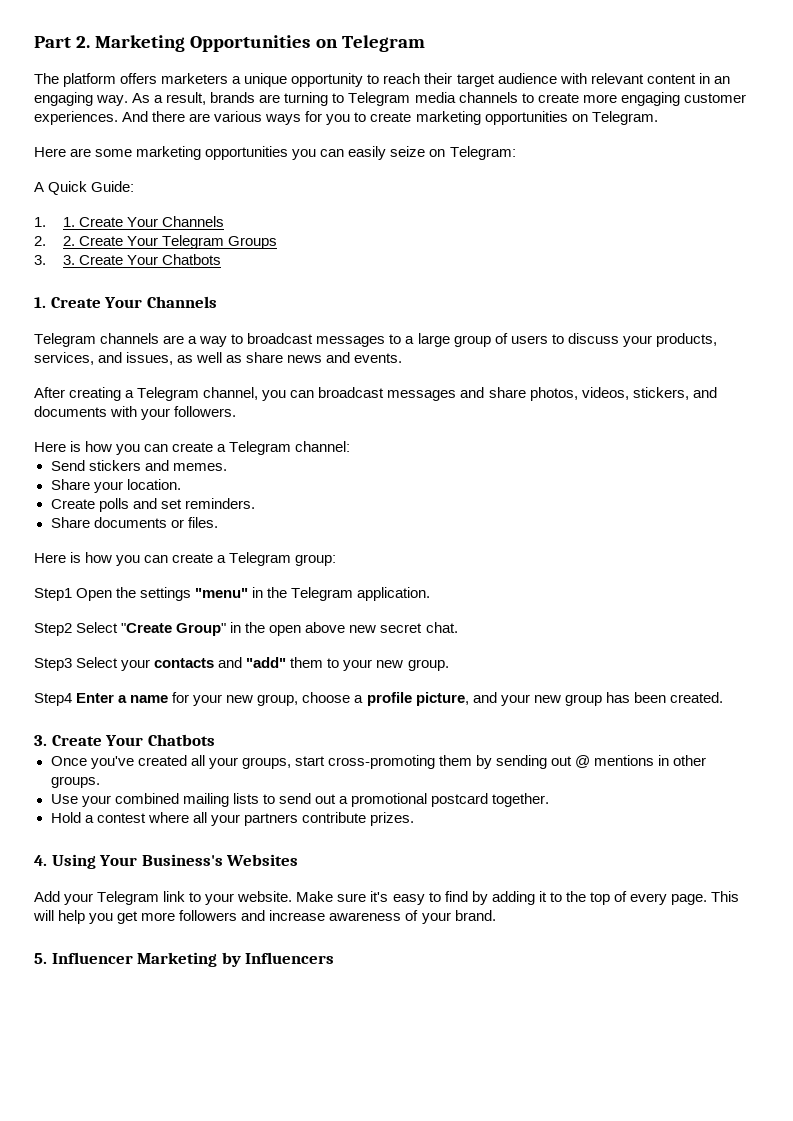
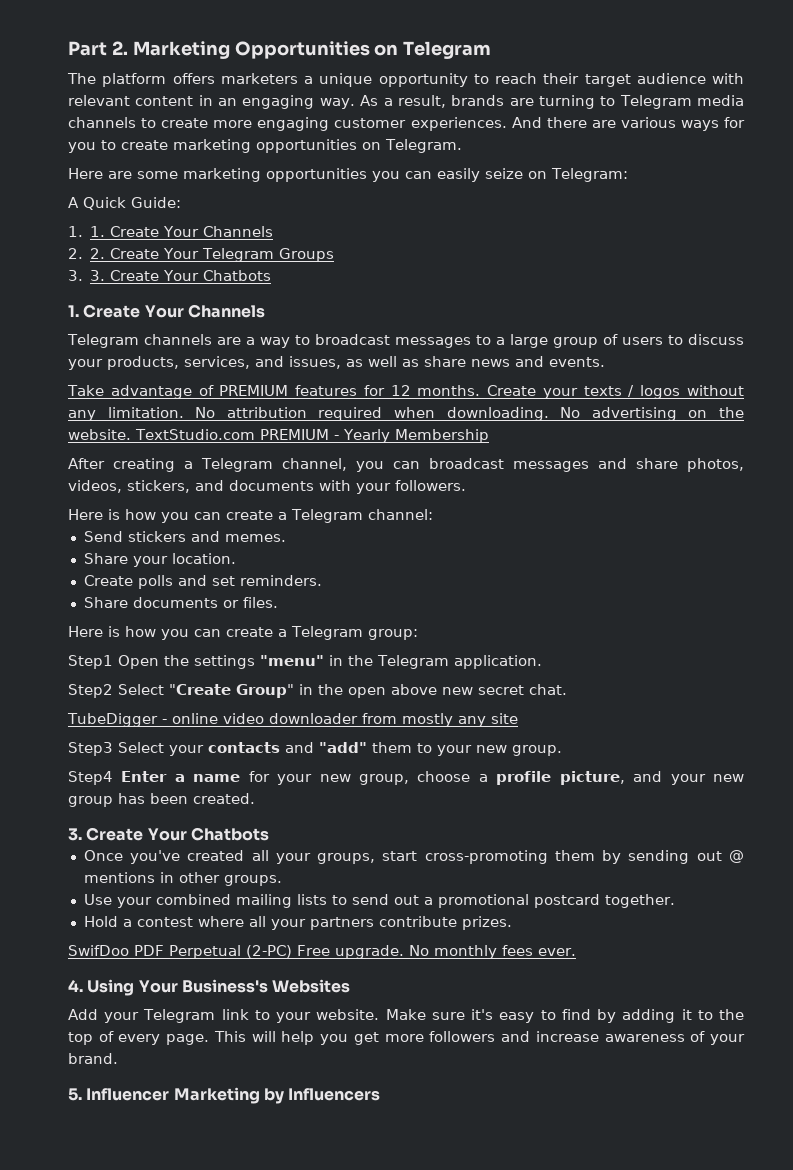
+ Take advantage of PREMIUM features for 12 months. Create your texts / logos without any limitation. No attribution required when downloading. No advertising on the website. TextStudio.com PREMIUM - Yearly Membership
+ TubeDigger - online video downloader from mostly any site
+ SwifDoo PDF Perpetual (2-PC) Free upgrade. No monthly fees ever.

